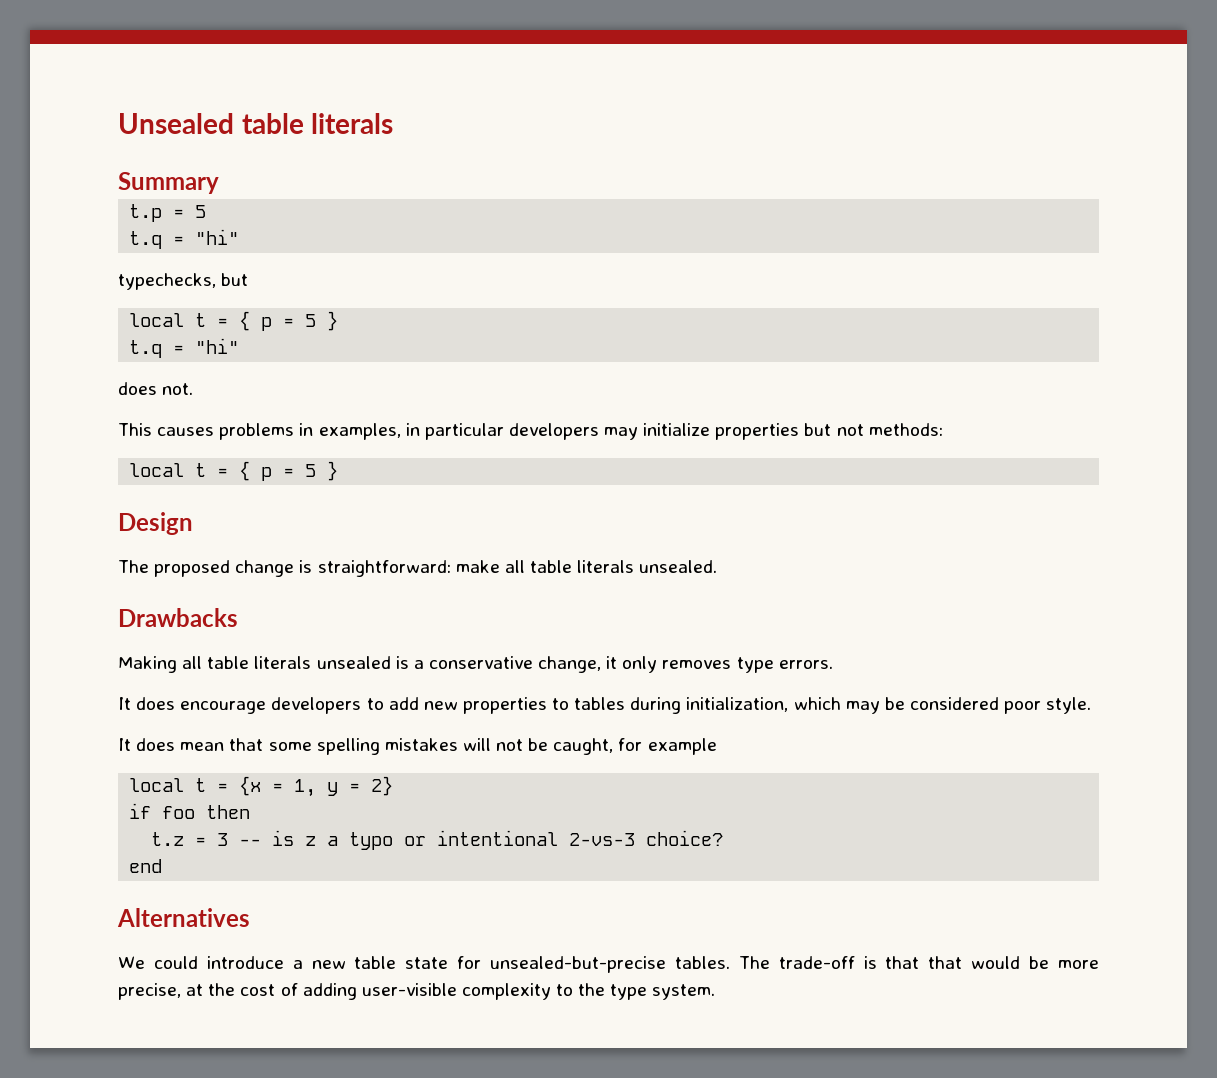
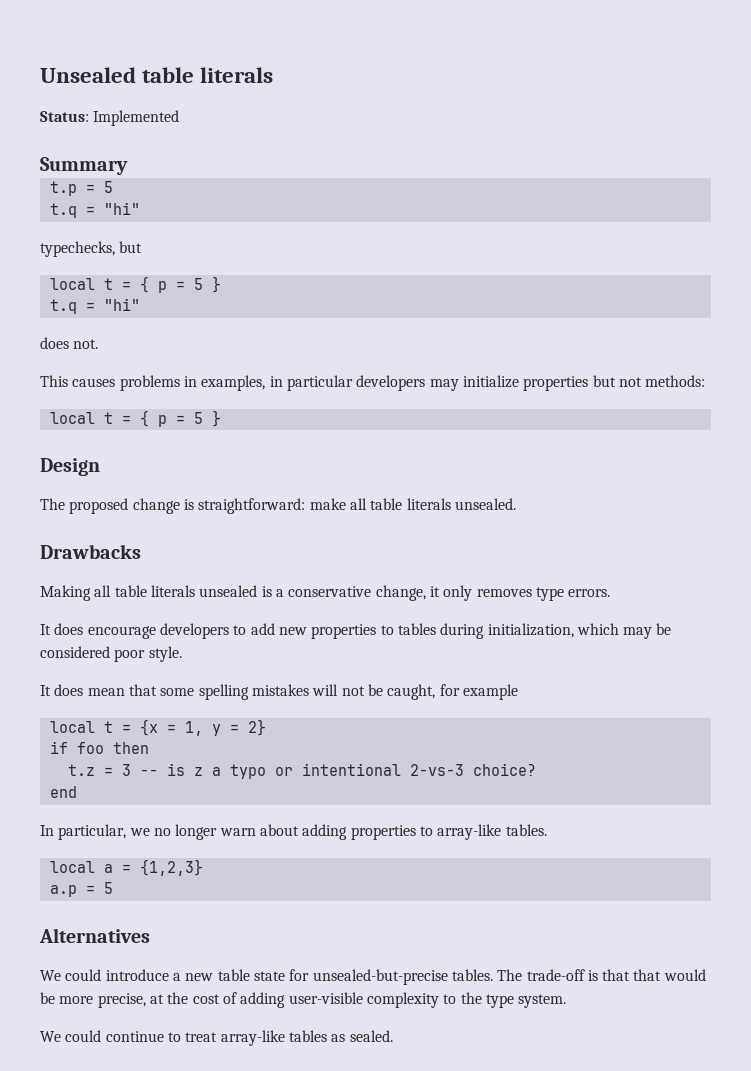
+ Status: Implemented
+ In particular, we no longer warn about adding properties to array-like tables.
+ local a = {1,2,3}
+ a.p = 5
+ We could continue to treat array-like tables as sealed.

